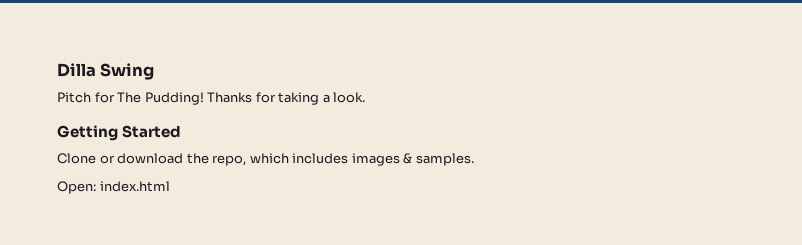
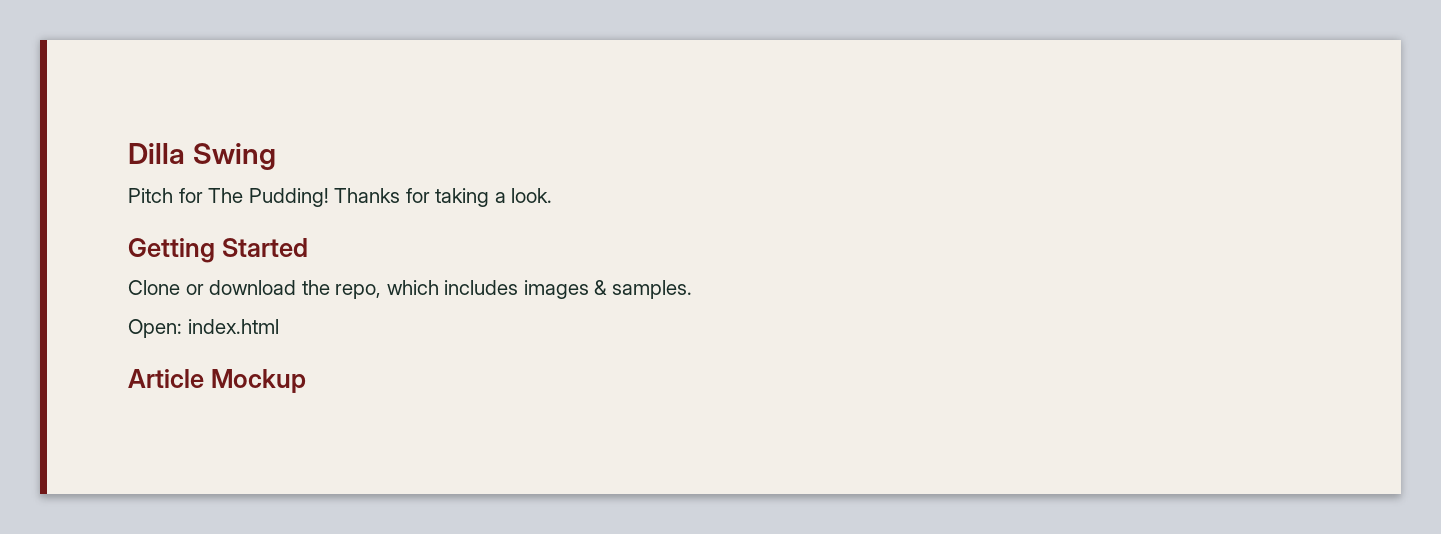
+ Article Mockup

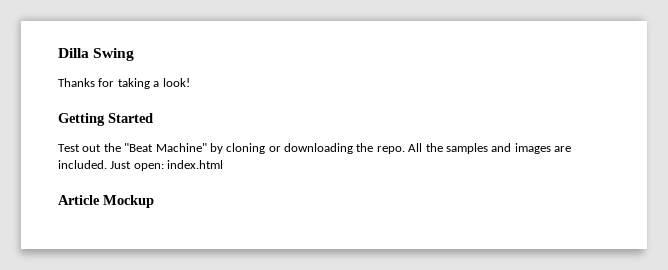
- Pitch for The Pudding! Thanks for taking a look.
+ Thanks for taking a look!
- Clone or download the repo, which includes images & samples.
- Open: index.html
+ Test out the "Beat Machine" by cloning or downloading the repo. All the samples and images are included. Just open: index.html

